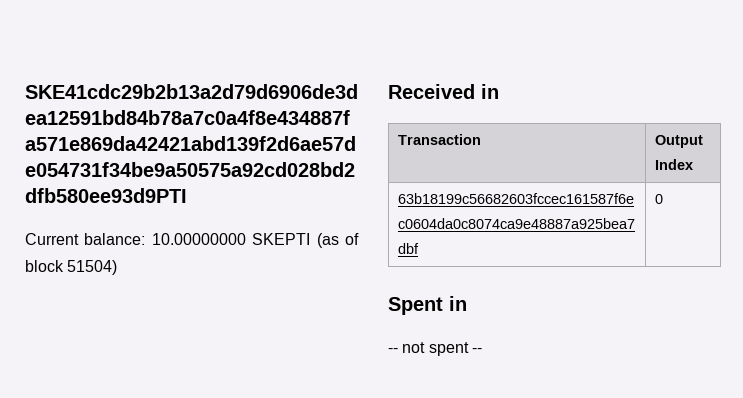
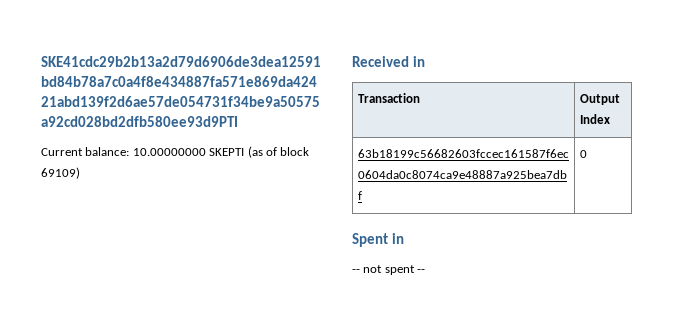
- Current balance: 10.00000000 SKEPTI (as of block 51504)
+ Current balance: 10.00000000 SKEPTI (as of block 69109)

